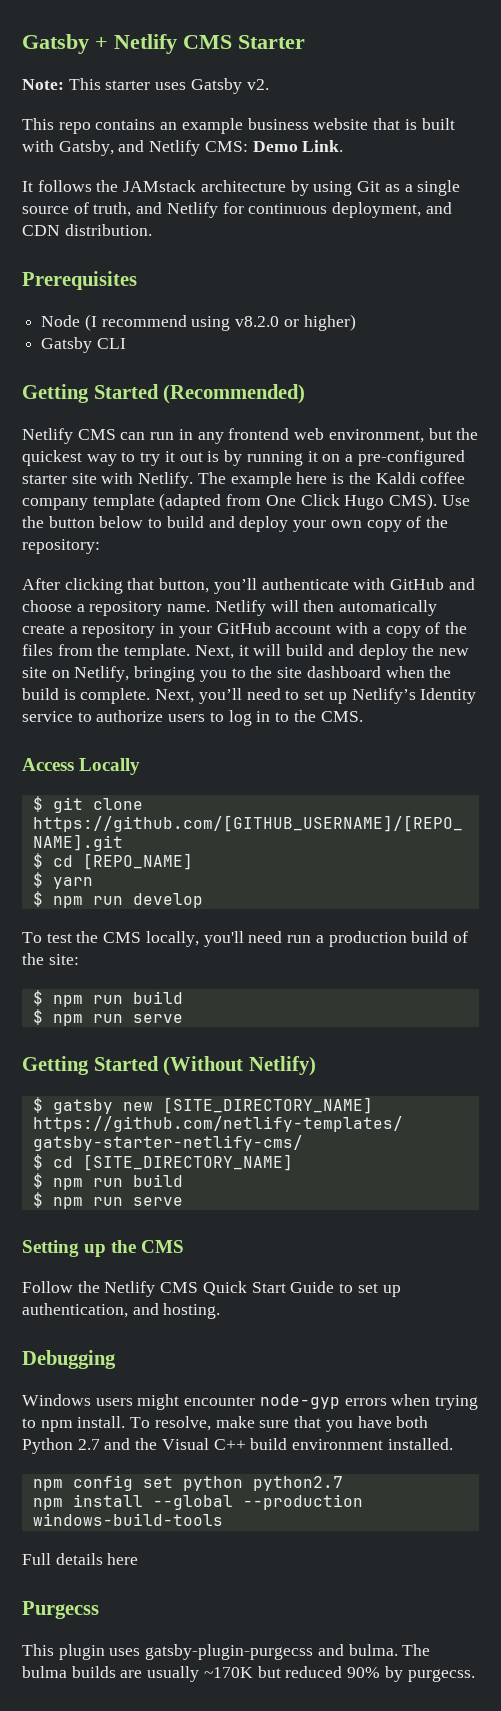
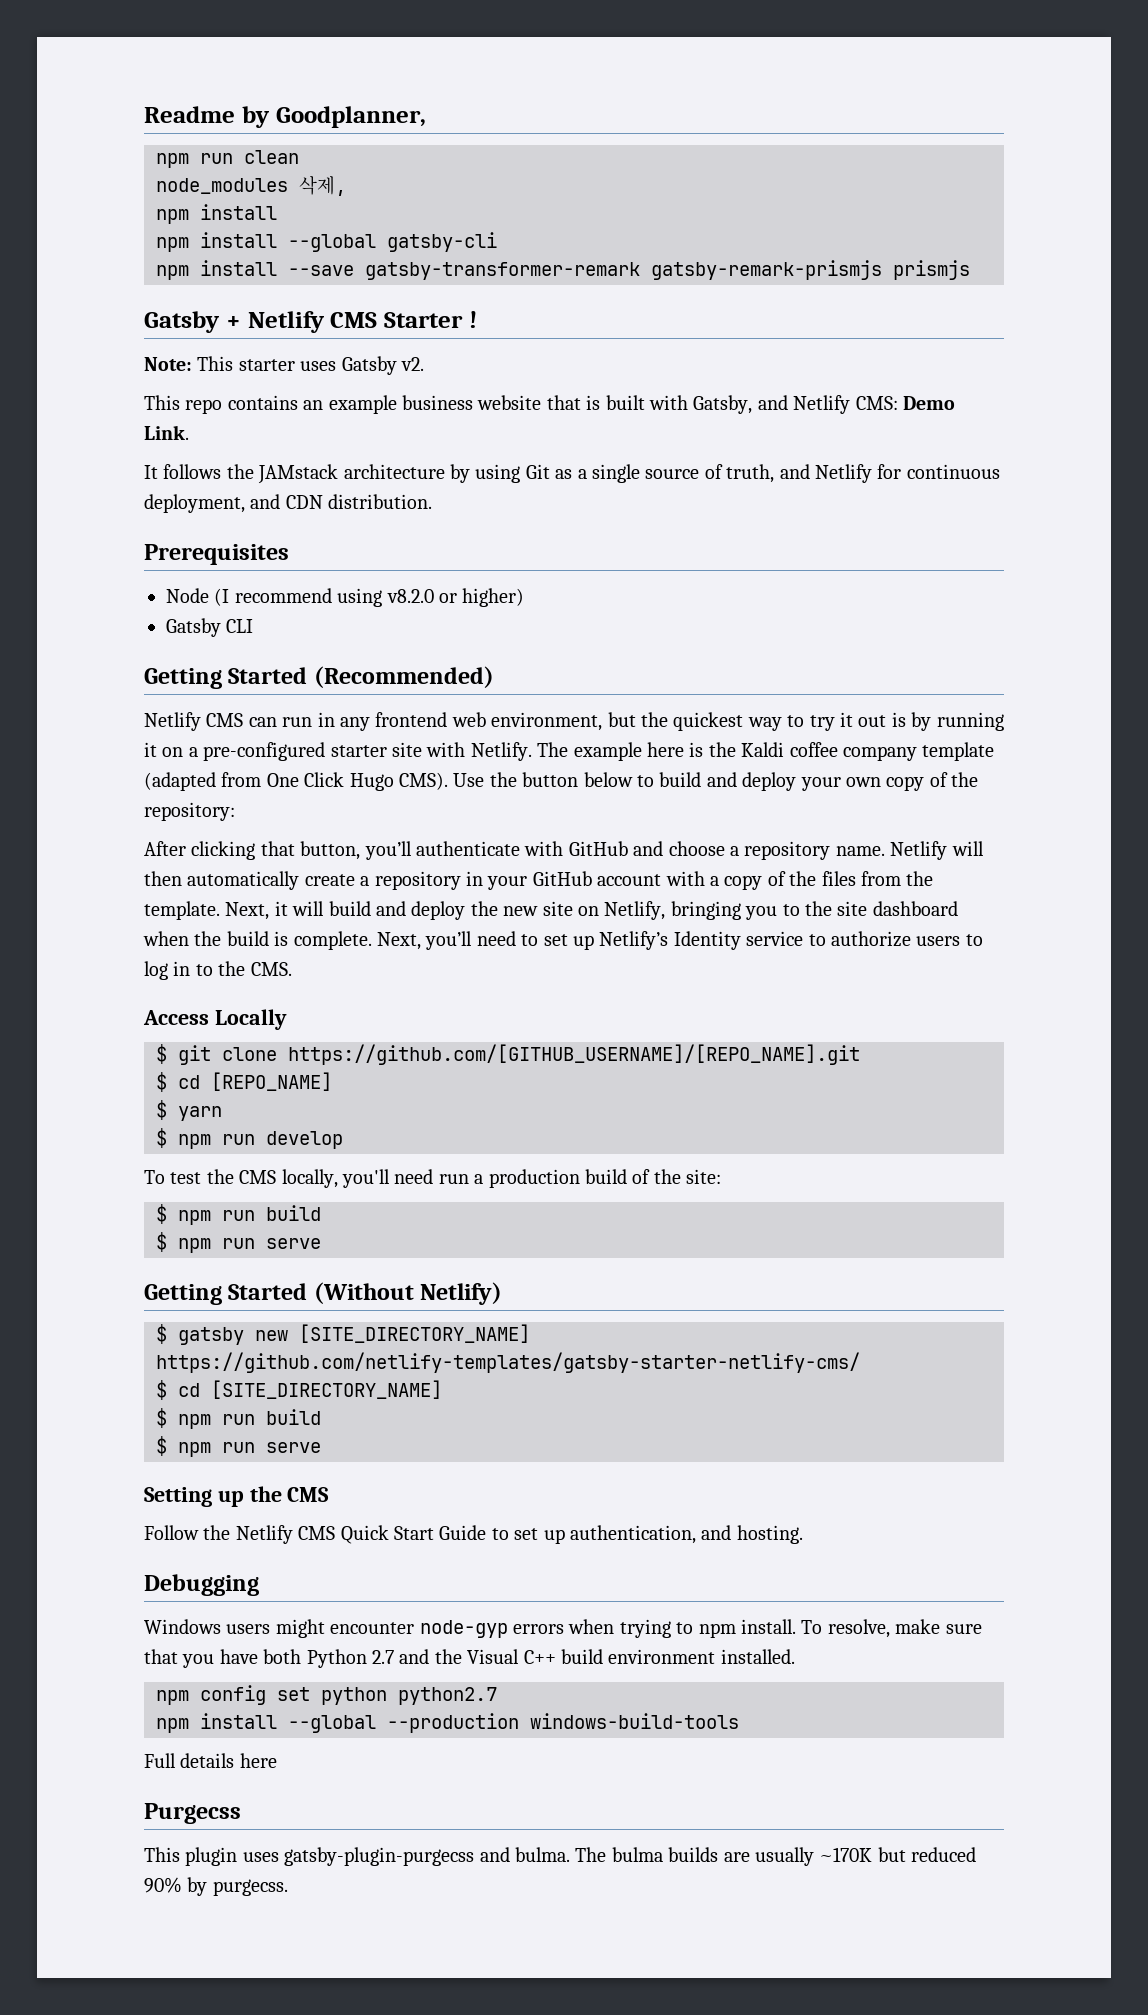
+ Readme by Goodplanner,
+ npm run clean
+ node_modules 삭제,
+ npm install
+ npm install --global gatsby-cli
+ npm install --save gatsby-transformer-remark gatsby-remark-prismjs prismjs
- Gatsby + Netlify CMS Starter
+ Gatsby + Netlify CMS Starter !

